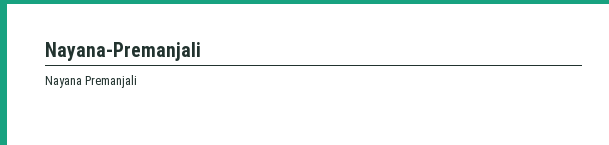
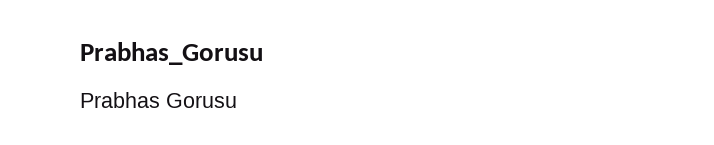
- Nayana-Premanjali
- Nayana Premanjali
+ Prabhas_Gorusu
+ Prabhas Gorusu

